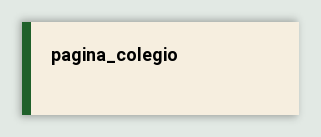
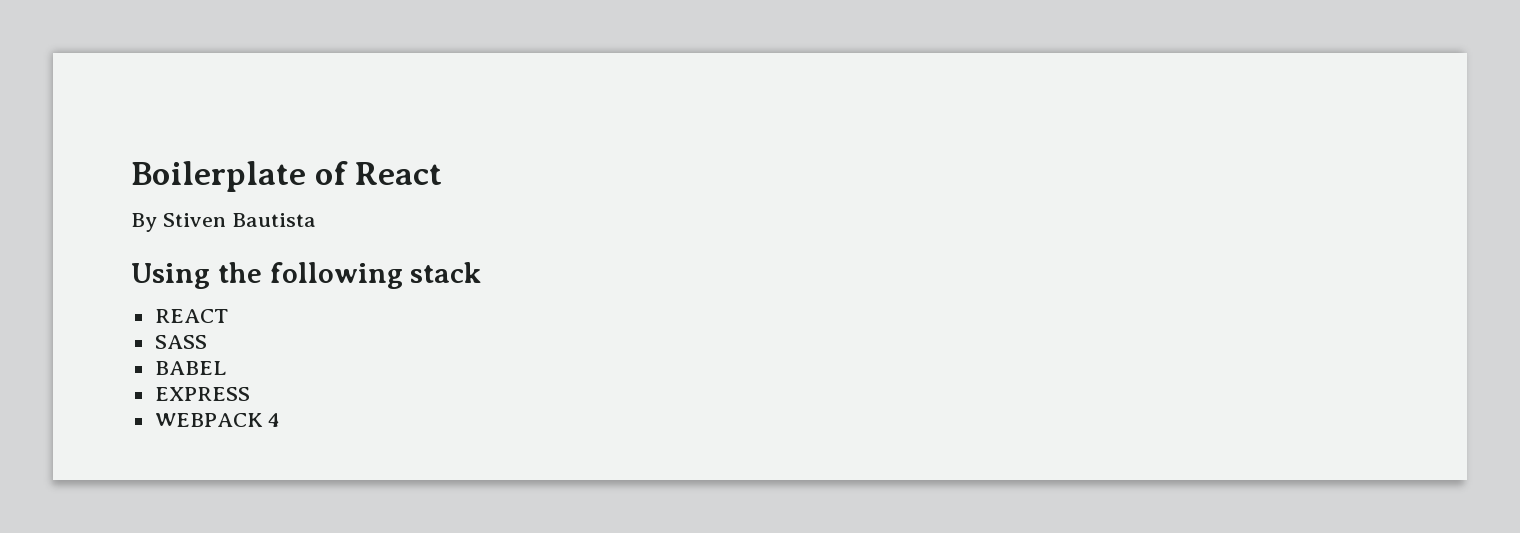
- pagina_colegio
+ Boilerplate of React
+ By Stiven Bautista
+ Using the following stack
+ REACT
+ SASS
+ BABEL
+ EXPRESS
+ WEBPACK 4

